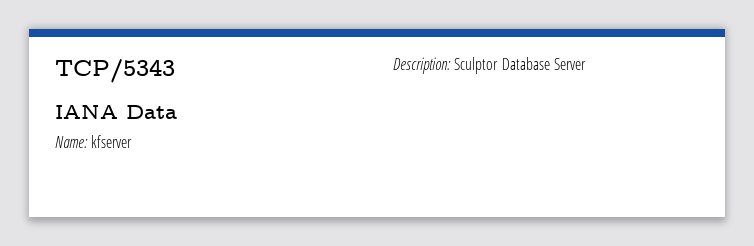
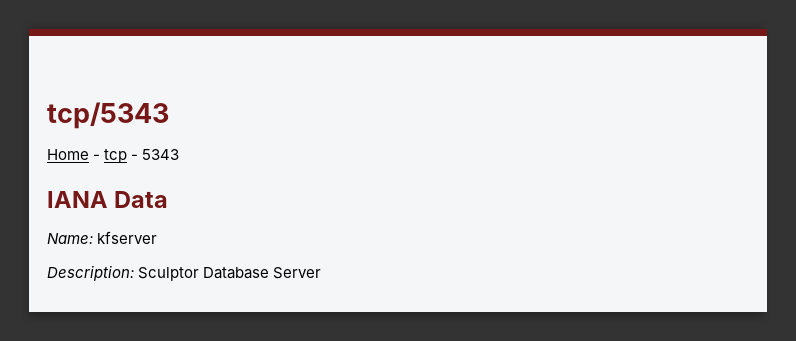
- TCP/5343
+ tcp/5343
+ Home - tcp - 5343

